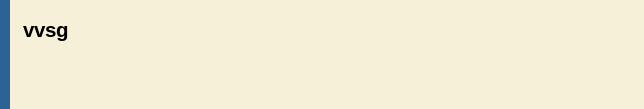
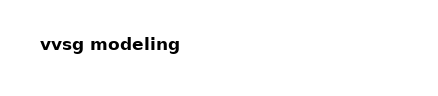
- vvsg
+ vvsg modeling

